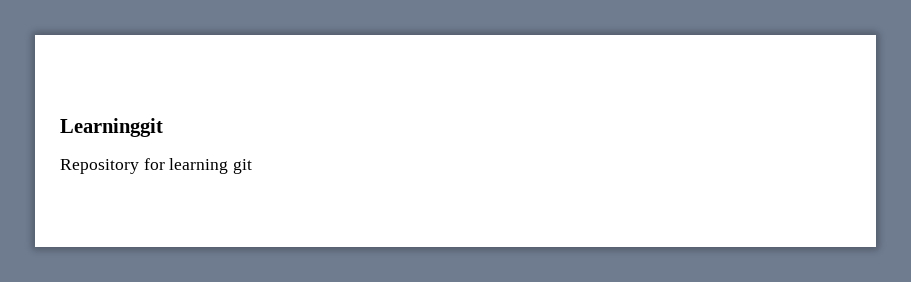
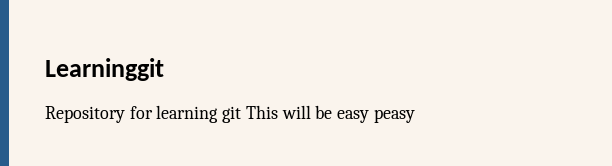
- Repository for learning git
+ Repository for learning git This will be easy peasy

